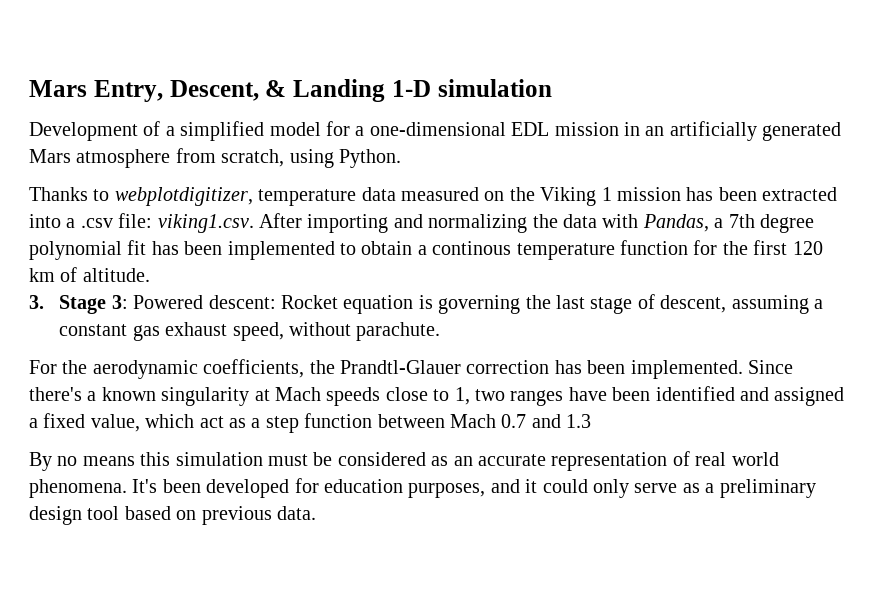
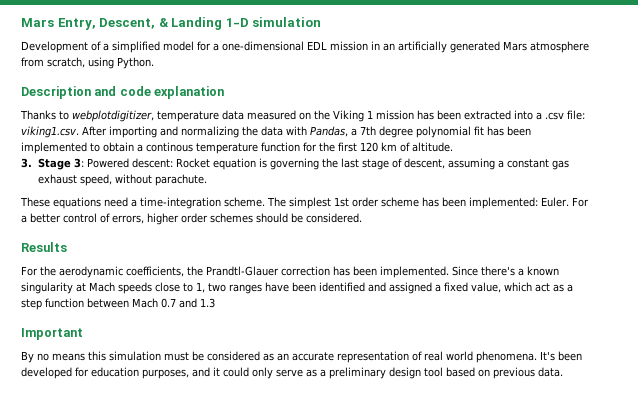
+ Description and code explanation
+ These equations need a time-integration scheme. The simplest 1st order scheme has been implemented: Euler. For a better control of errors, higher order schemes should be considered.
+ Results
+ Important

